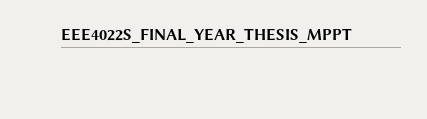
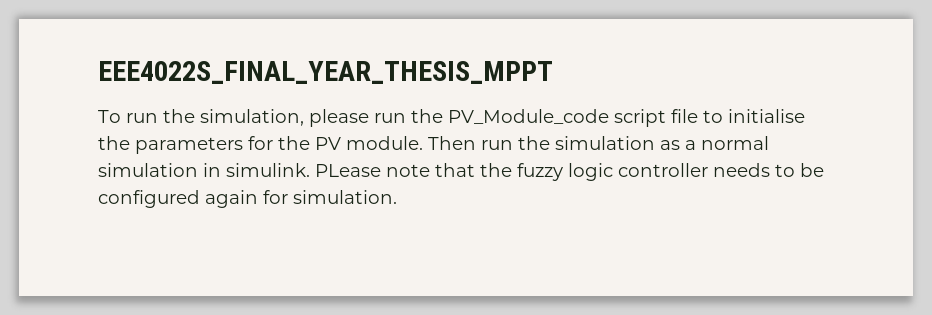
+ To run the simulation, please run the PV_Module_code script file to initialise the parameters for the PV module. Then run the simulation as a normal simulation in simulink. PLease note that the fuzzy logic controller needs to be configured again for simulation.

